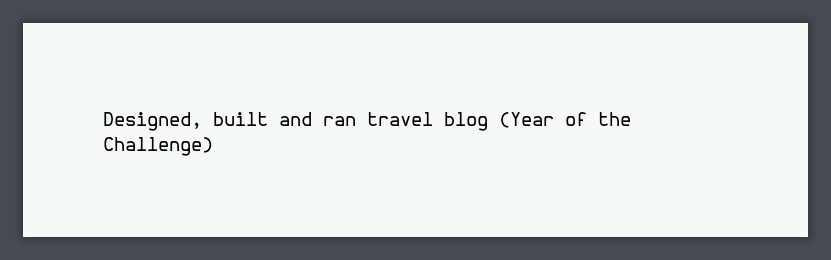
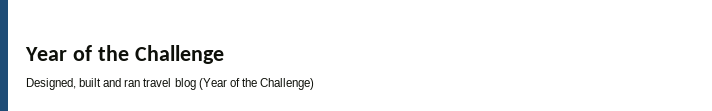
+ Year of the Challenge

